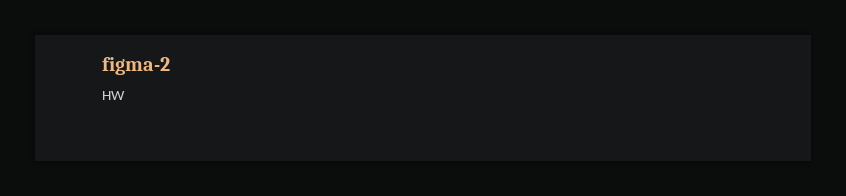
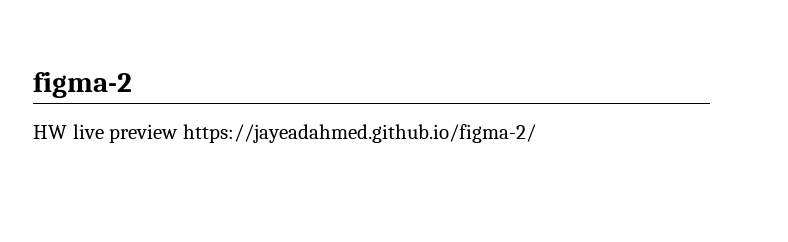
- HW
+ HW live preview https://jayeadahmed.github.io/figma-2/

